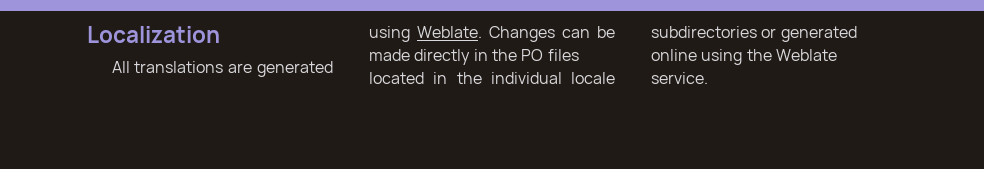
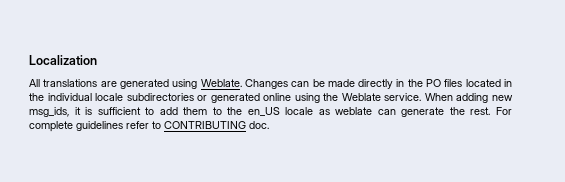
+ When adding new msg_ids, it is sufficient to add them to the en_US locale as weblate can generate the rest. For complete guidelines refer to CONTRIBUTING doc.

